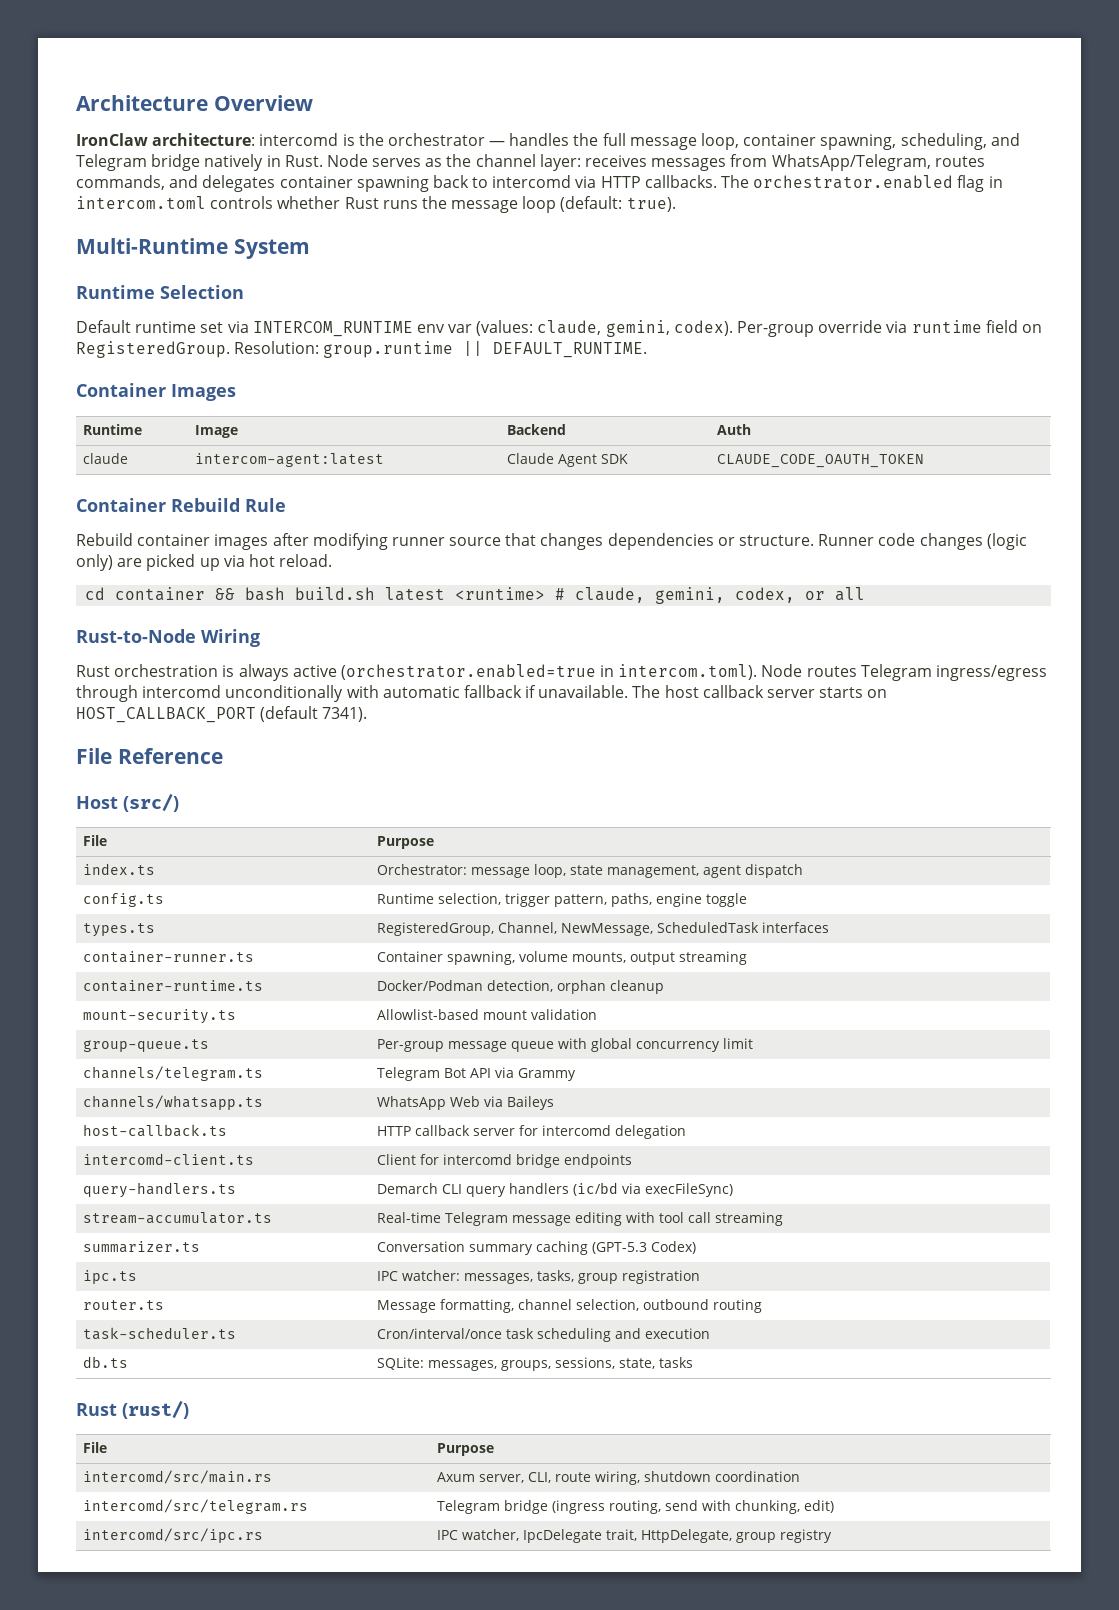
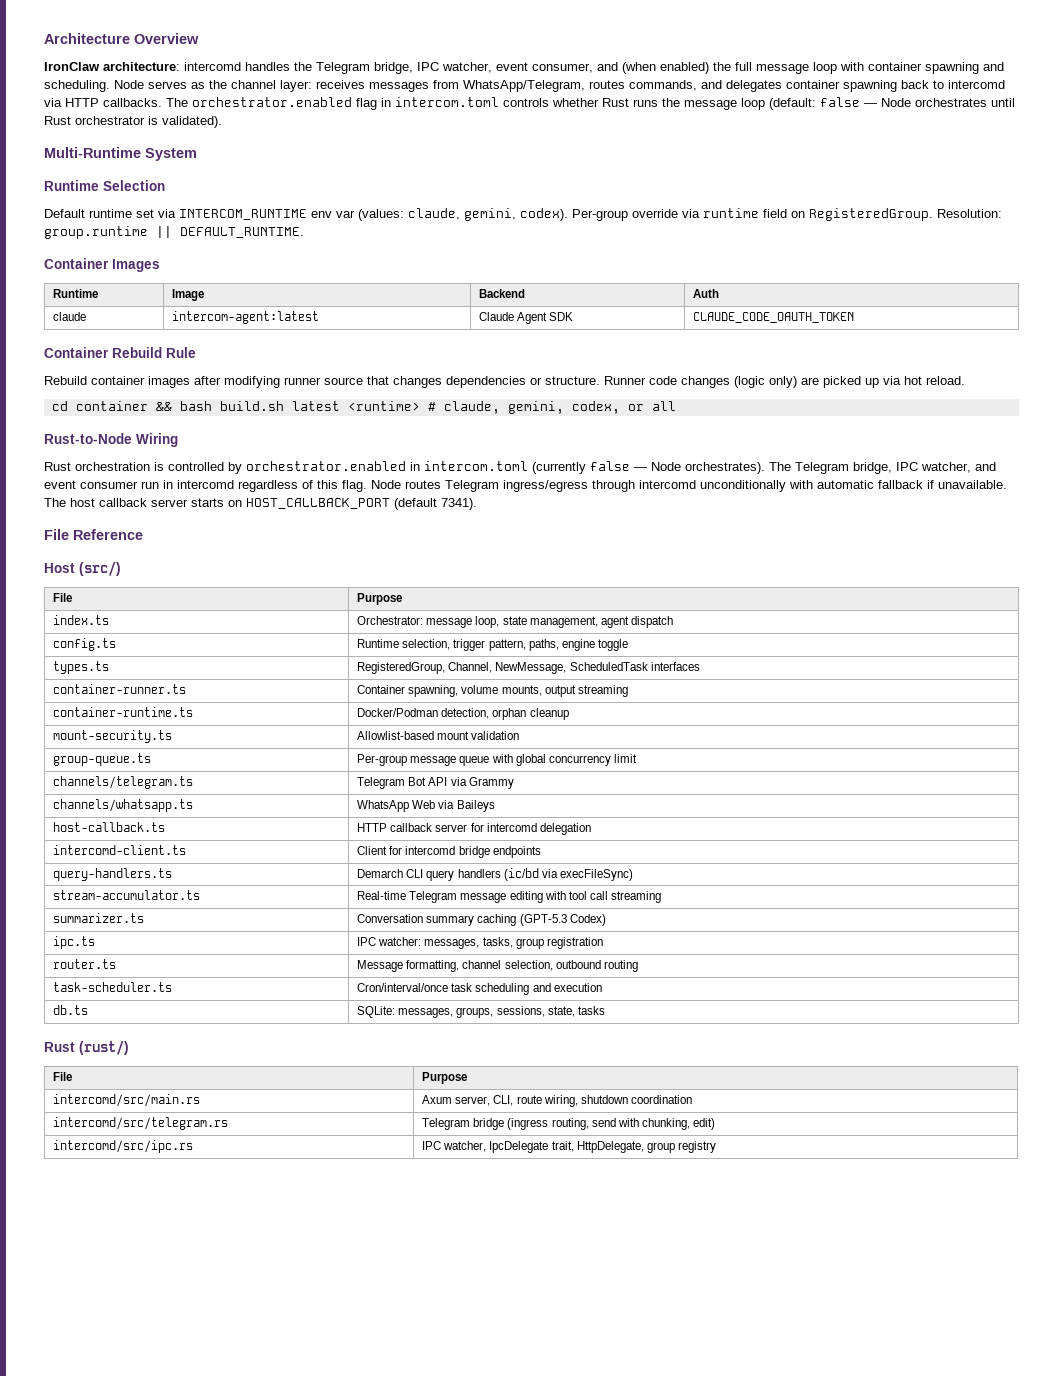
- IronClaw architecture: intercomd is the orchestrator — handles the full message loop, container spawning, scheduling, and Telegram bridge natively in Rust.
+ IronClaw architecture: intercomd handles the Telegram bridge, IPC watcher, event consumer, and (when enabled) the full message loop with container spawning and scheduling.
- The orchestrator.enabled flag in intercom.toml controls whether Rust runs the message loop (default: true).
+ The orchestrator.enabled flag in intercom.toml controls whether Rust runs the message loop (default: false — Node orchestrates until Rust orchestrator is validated).
- Rust orchestration is always active (orchestrator.enabled=true in intercom.toml). Node routes Telegram ingress/egress through intercomd unconditionally with automatic fallback if unavailable.
+ Rust orchestration is controlled by orchestrator.enabled in intercom.toml (currently false — Node orchestrates). The Telegram bridge, IPC watcher, and event consumer run in intercomd regardless of this flag. Node routes Telegram ingress/egress through intercomd unconditionally with automatic fallback if unavailable.

